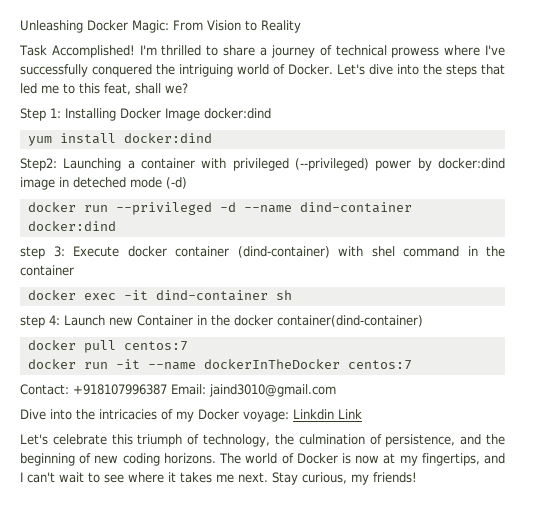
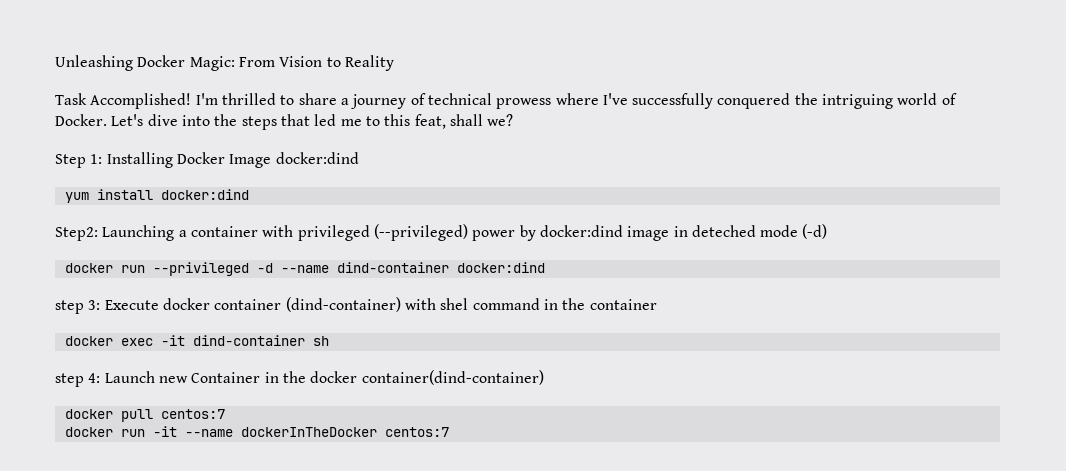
- Contact: +918107996387 Email: jaind3010@gmail.com
- Dive into the intricacies of my Docker voyage: Linkdin Link
- Let's celebrate this triumph of technology, the culmination of persistence, and the beginning of new coding horizons. The world of Docker is now at my fingertips, and I can't wait to see where it takes me next. Stay curious, my friends!

